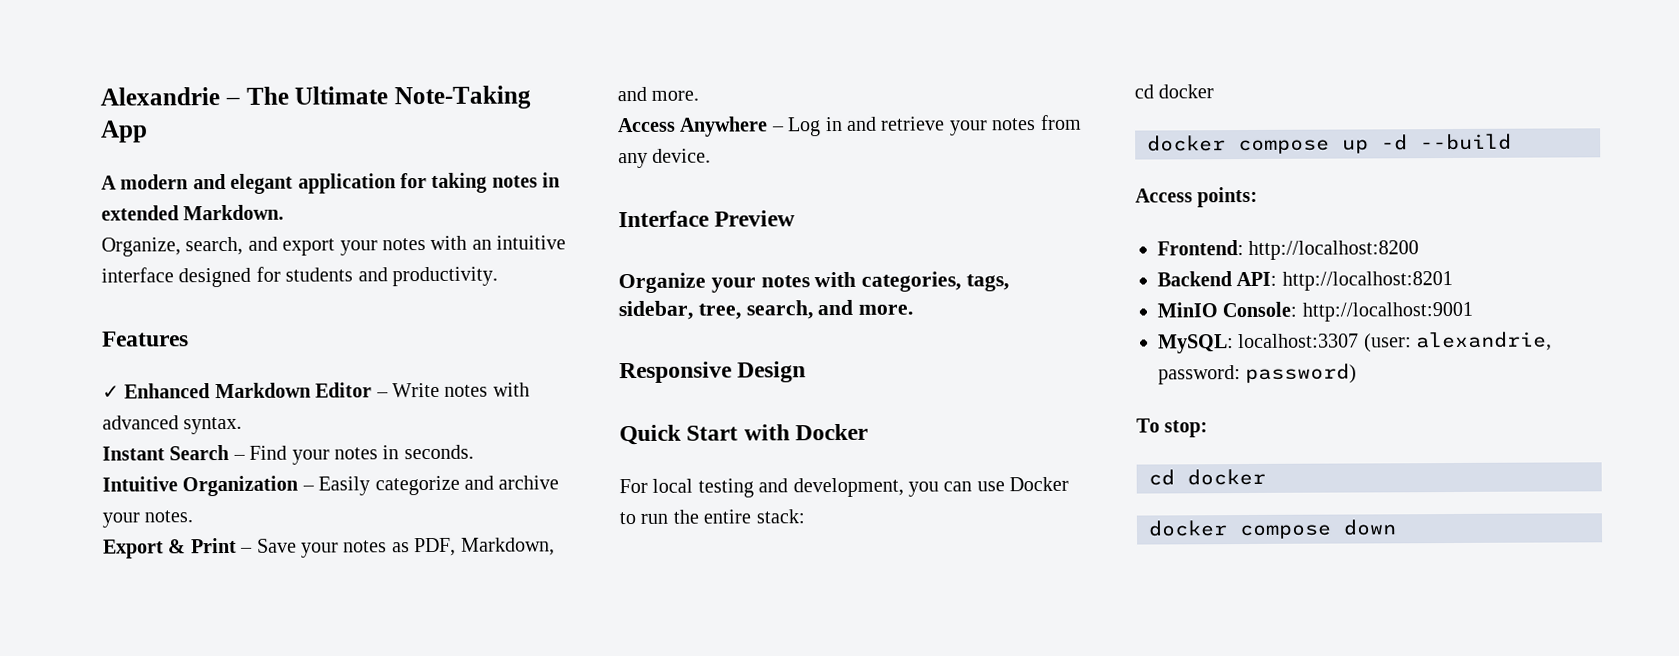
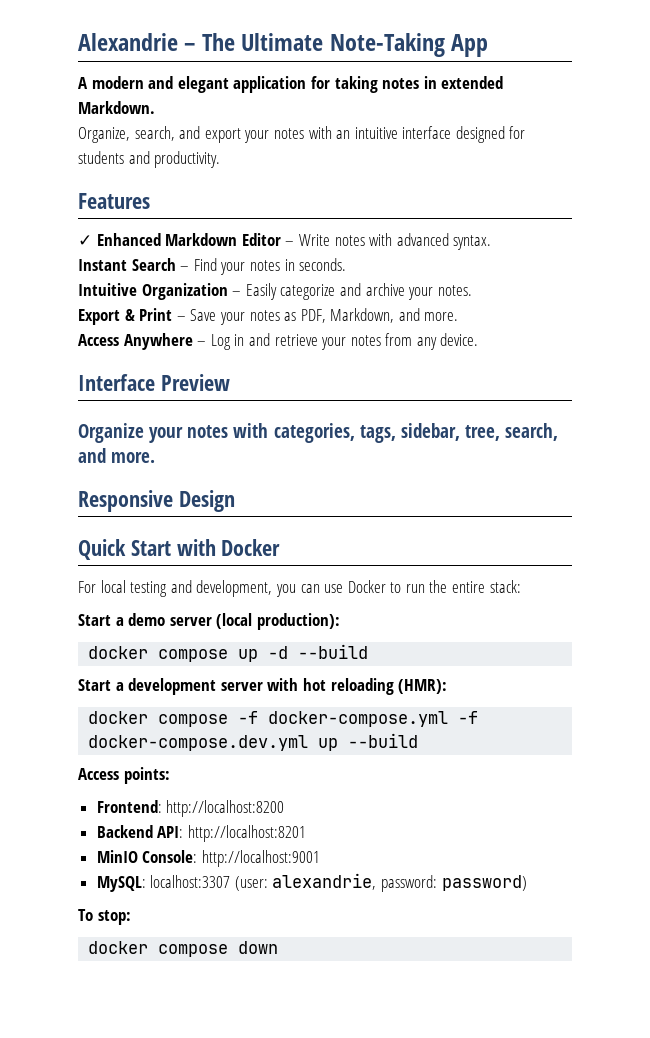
  For local testing and development, you can use Docker to run the entire stack:
- cd docker
+ Start a demo server (local production):
+ Start a development server with hot reloading (HMR):
+ docker compose -f docker-compose.yml -f docker-compose.dev.yml up --build
  To stop:
- cd docker

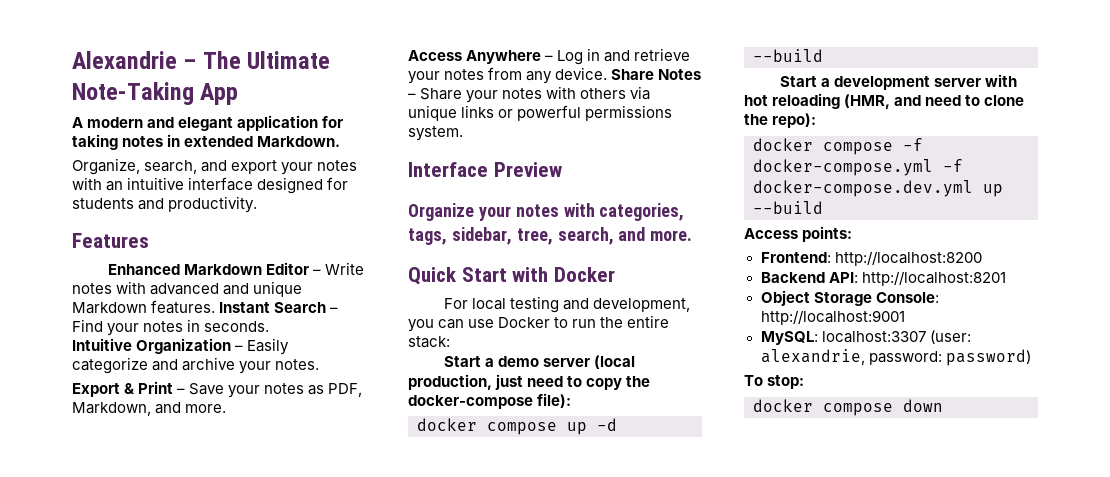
- ✓ Enhanced Markdown Editor – Write notes with advanced syntax.
- Instant Search – Find your notes in seconds.
+ Enhanced Markdown Editor – Write notes with advanced and unique Markdown features. Instant Search – Find your notes in seconds.
+ Share Notes – Share your notes with others via unique links or powerful permissions system.
- Responsive Design
- Start a demo server (local production):
+ Start a demo server (local production, just need to copy the docker-compose file):
- Start a development server with hot reloading (HMR):
+ Start a development server with hot reloading (HMR, and need to clone the repo):
- MinIO Console: http://localhost:9001
+ Object Storage Console: http://localhost:9001

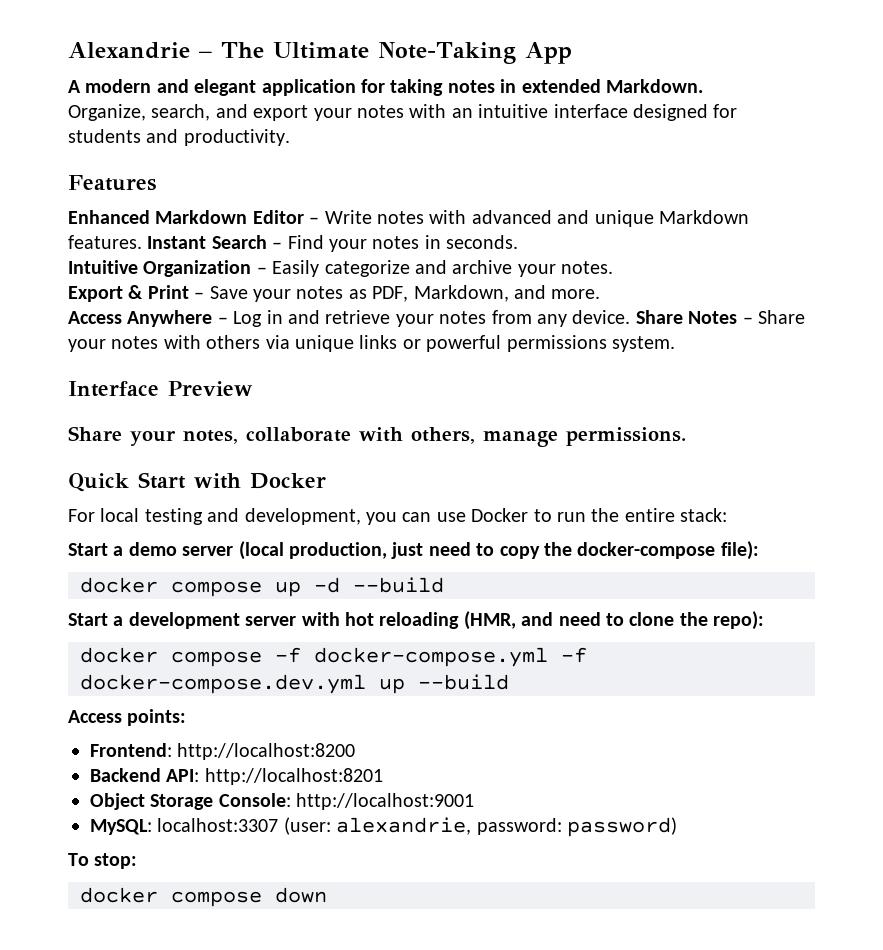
- Organize your notes with categories, tags, sidebar, tree, search, and more.
+ Share your notes, collaborate with others, manage permissions.

